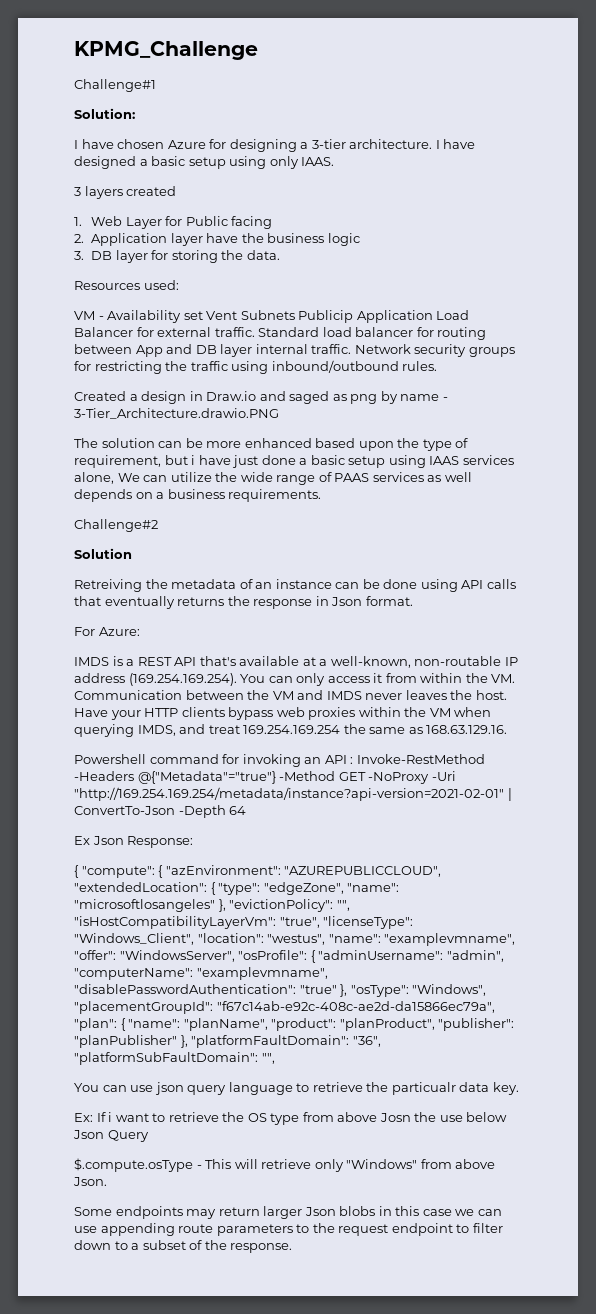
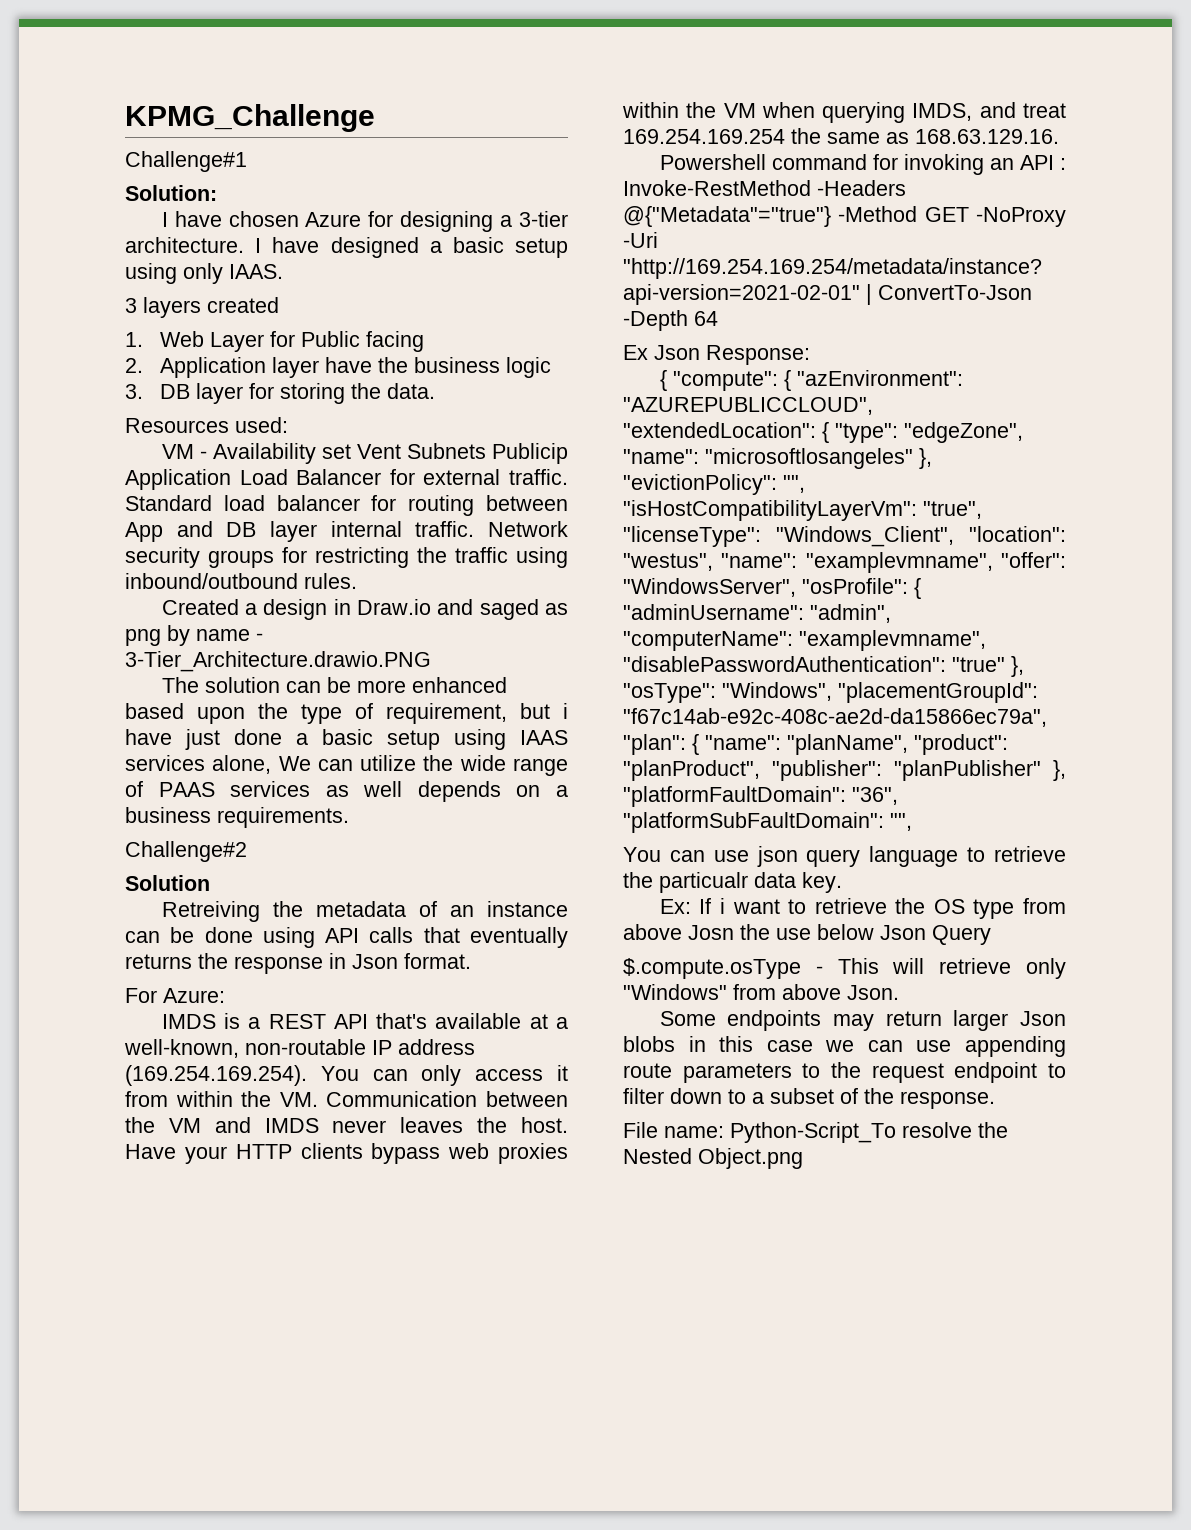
+ File name: Python-Script_To resolve the Nested Object.png

